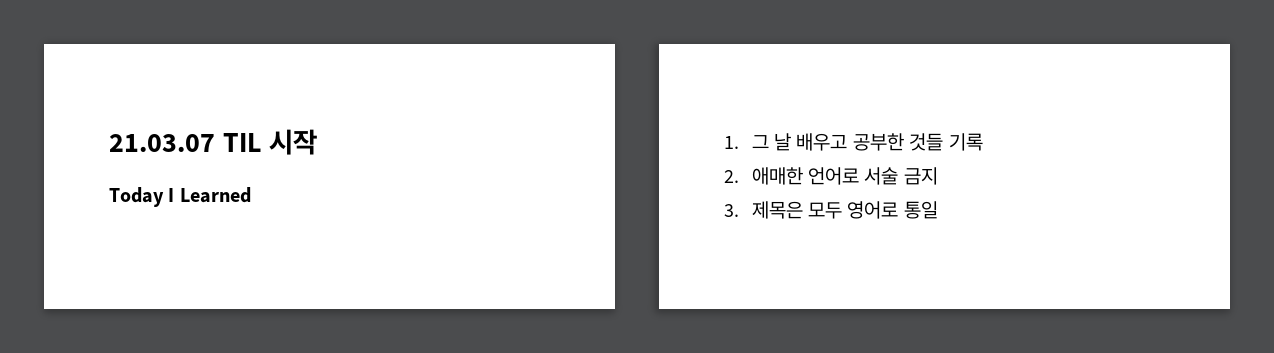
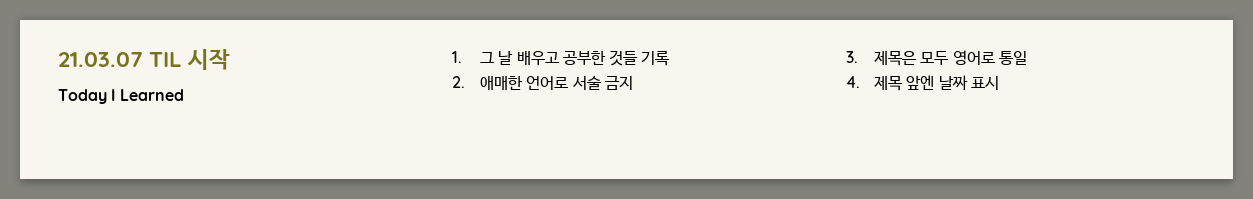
+ 4. 제목 앞엔 날짜 표시

